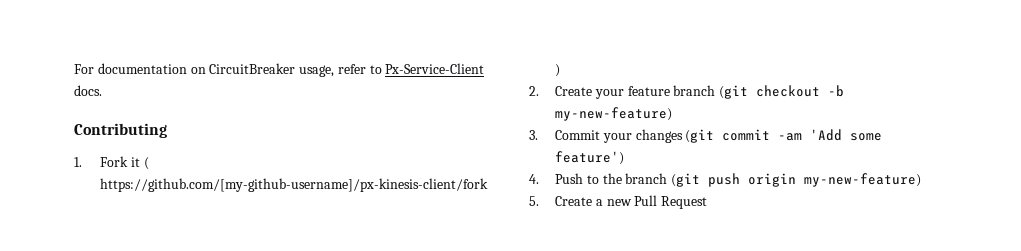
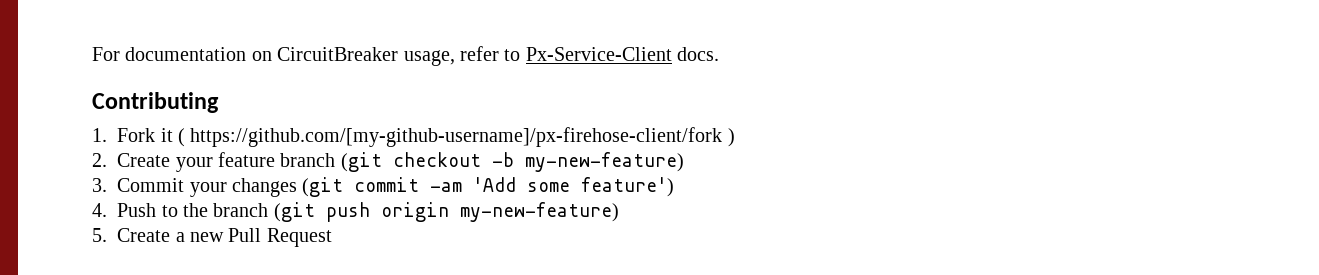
- 1. Fork it ( https://github.com/[my-github-username]/px-kinesis-client/fork )
+ 1. Fork it ( https://github.com/[my-github-username]/px-firehose-client/fork )

